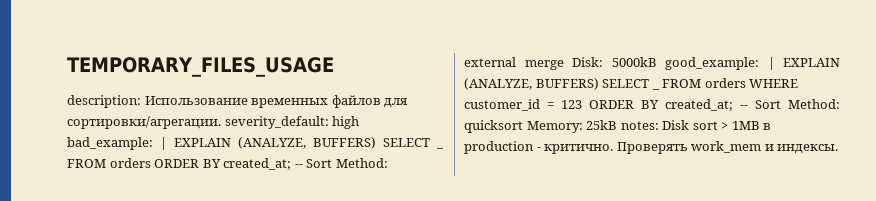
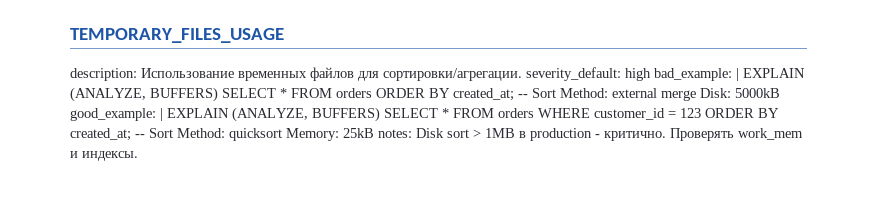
- description: Использование временных файлов для сортировки/агрегации. severity_default: high bad_example: | EXPLAIN (ANALYZE, BUFFERS) SELECT _ FROM orders ORDER BY created_at; -- Sort Method: external merge Disk: 5000kB good_example: | EXPLAIN (ANALYZE, BUFFERS) SELECT _ FROM orders WHERE customer_id = 123 ORDER BY created_at; -- Sort Method: quicksort Memory: 25kB notes: Disk sort > 1MB в production - критично.
+ description: Использование временных файлов для сортировки/агрегации. severity_default: high bad_example: | EXPLAIN (ANALYZE, BUFFERS) SELECT * FROM orders ORDER BY created_at; -- Sort Method: external merge Disk: 5000kB good_example: | EXPLAIN (ANALYZE, BUFFERS) SELECT * FROM orders WHERE customer_id = 123 ORDER BY created_at; -- Sort Method: quicksort Memory: 25kB notes: Disk sort > 1MB в production - критично.

